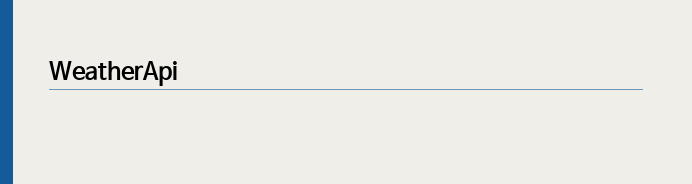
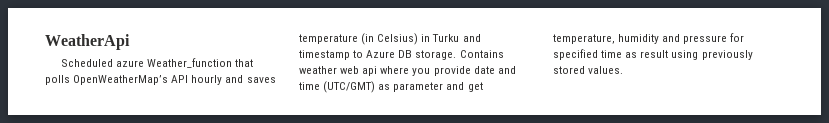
+ Scheduled azure Weather_function that polls OpenWeatherMap’s API hourly and saves temperature (in Celsius) in Turku and timestamp to Azure DB storage. Contains weather web api where you provide date and time (UTC/GMT) as parameter and get temperature, humidity and pressure for specified time as result using previously stored values.

